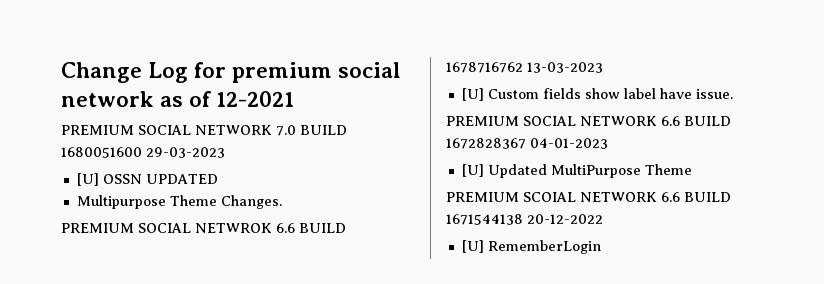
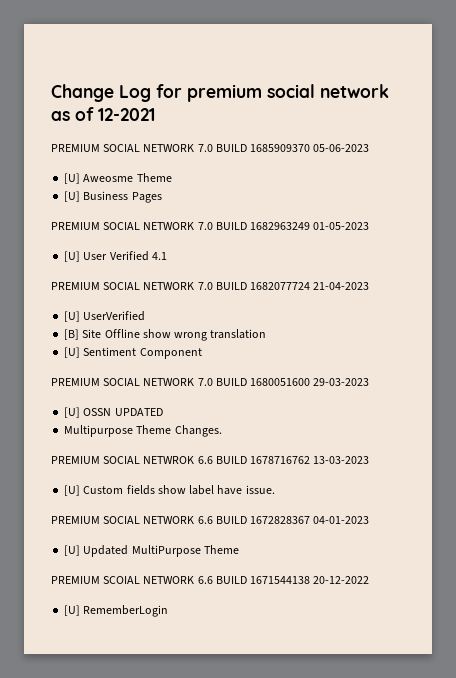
+ PREMIUM SOCIAL NETWORK 7.0 BUILD 1685909370 05-06-2023
+ [U] Aweosme Theme
+ [U] Business Pages
+ PREMIUM SOCIAL NETWORK 7.0 BUILD 1682963249 01-05-2023
+ [U] User Verified 4.1
+ PREMIUM SOCIAL NETWORK 7.0 BUILD 1682077724 21-04-2023
+ [U] UserVerified
+ [B] Site Offline show wrong translation
+ [U] Sentiment Component

